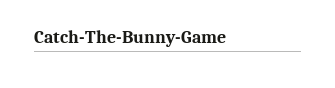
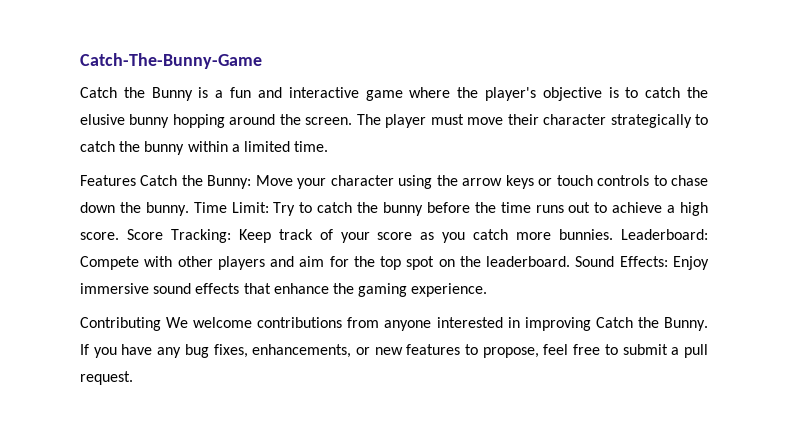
+ Catch the Bunny is a fun and interactive game where the player's objective is to catch the elusive bunny hopping around the screen. The player must move their character strategically to catch the bunny within a limited time.
+ Features Catch the Bunny: Move your character using the arrow keys or touch controls to chase down the bunny. Time Limit: Try to catch the bunny before the time runs out to achieve a high score. Score Tracking: Keep track of your score as you catch more bunnies. Leaderboard: Compete with other players and aim for the top spot on the leaderboard. Sound Effects: Enjoy immersive sound effects that enhance the gaming experience.
+ Contributing We welcome contributions from anyone interested in improving Catch the Bunny. If you have any bug fixes, enhancements, or new features to propose, feel free to submit a pull request.

